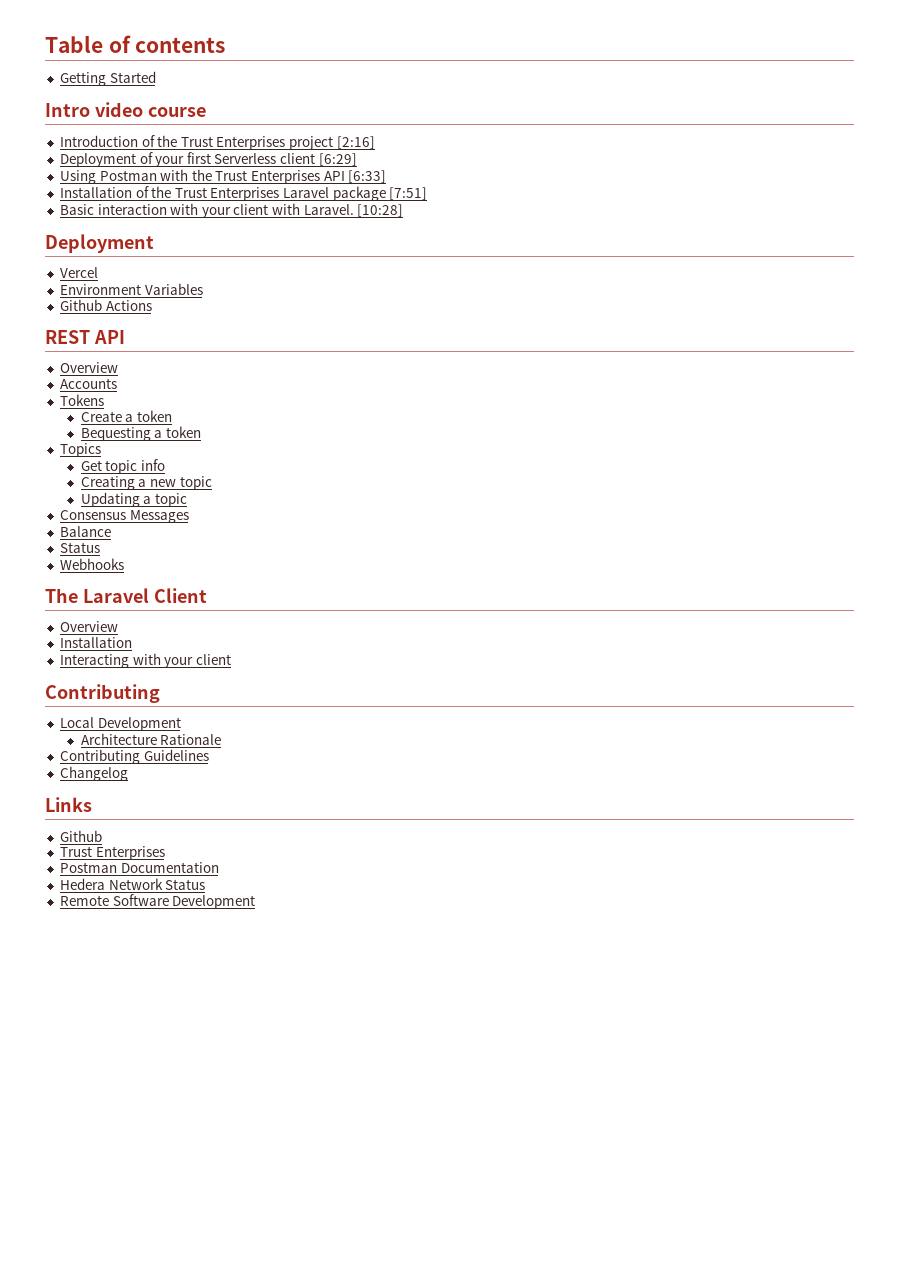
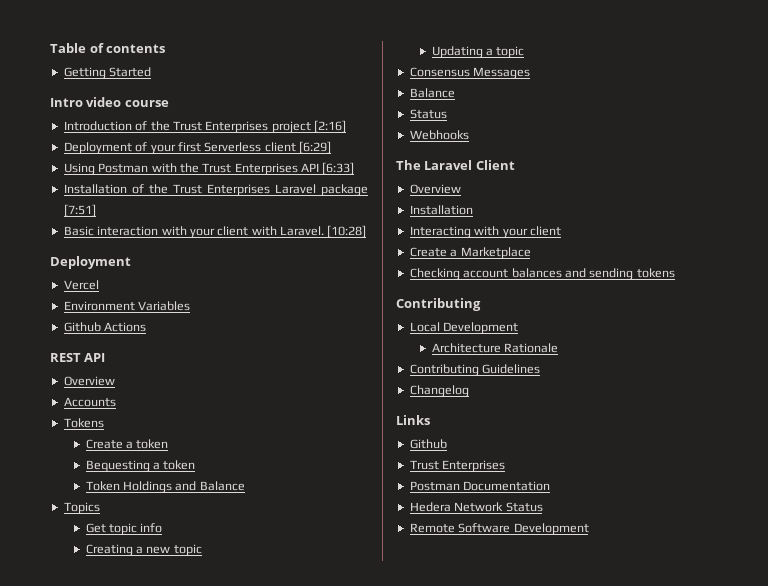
+ Token Holdings and Balance
+ Create a Marketplace
+ Checking account balances and sending tokens

